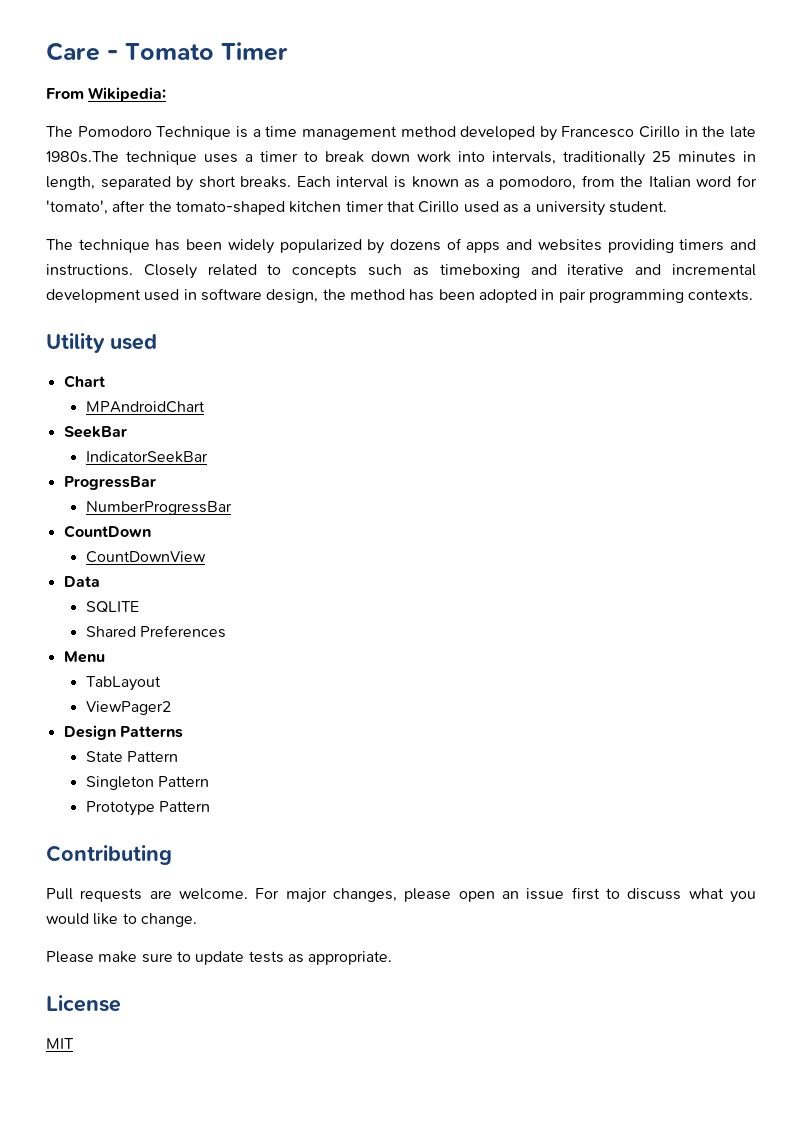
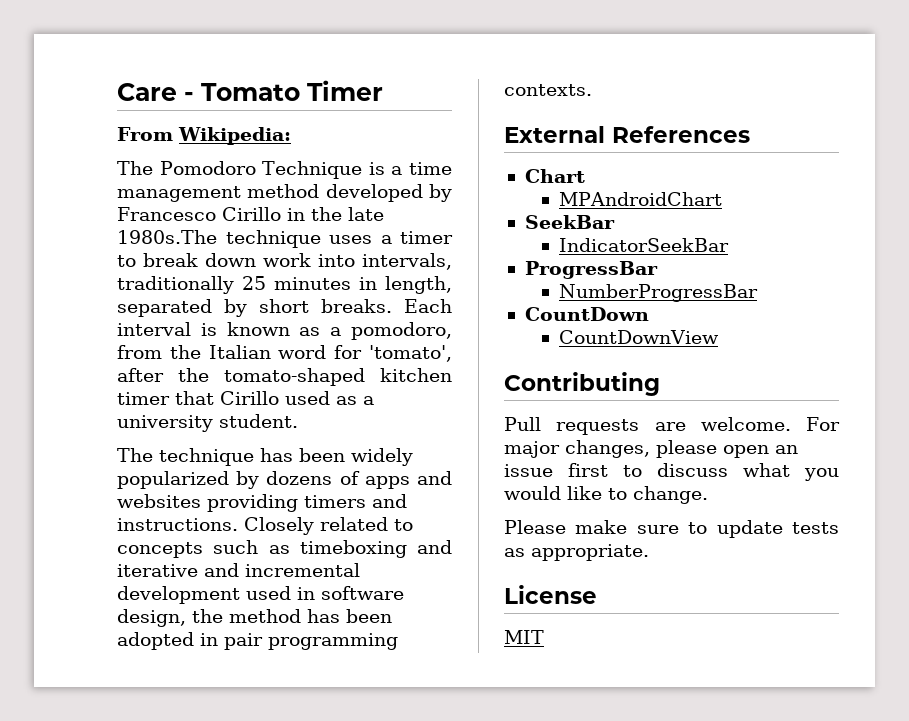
- Utility used
+ External References
- Data
- SQLITE
- Shared Preferences
- Menu
- TabLayout
- ViewPager2
- Design Patterns
- State Pattern
- Singleton Pattern
- Prototype Pattern

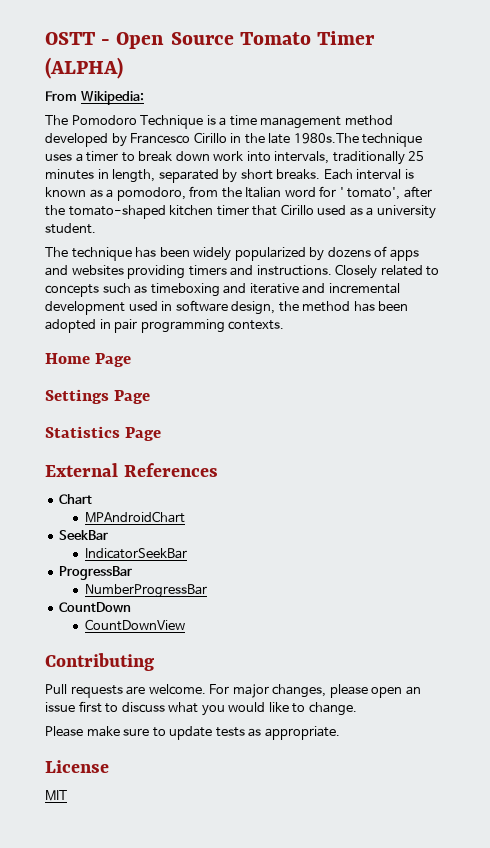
- Care - Tomato Timer
+ OSTT - Open Source Tomato Timer (ALPHA)
- Each interval is known as a pomodoro, from the Italian word for 'tomato', after the tomato-shaped kitchen timer that Cirillo used as a university student.
+ Each interval is known as a pomodoro, from the Italian word for ' tomato', after the tomato-shaped kitchen timer that Cirillo used as a university student.
+ Home Page
+ Settings Page
+ Statistics Page

